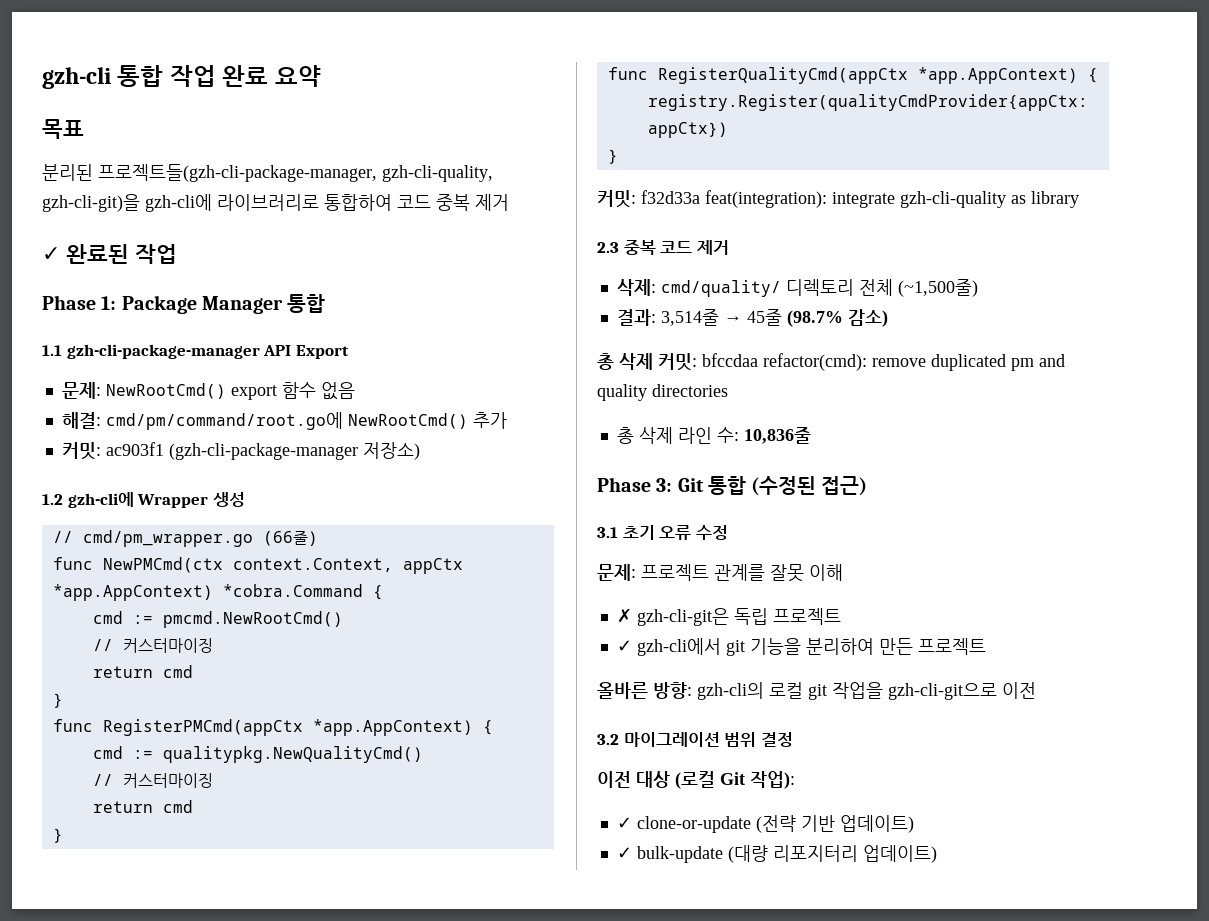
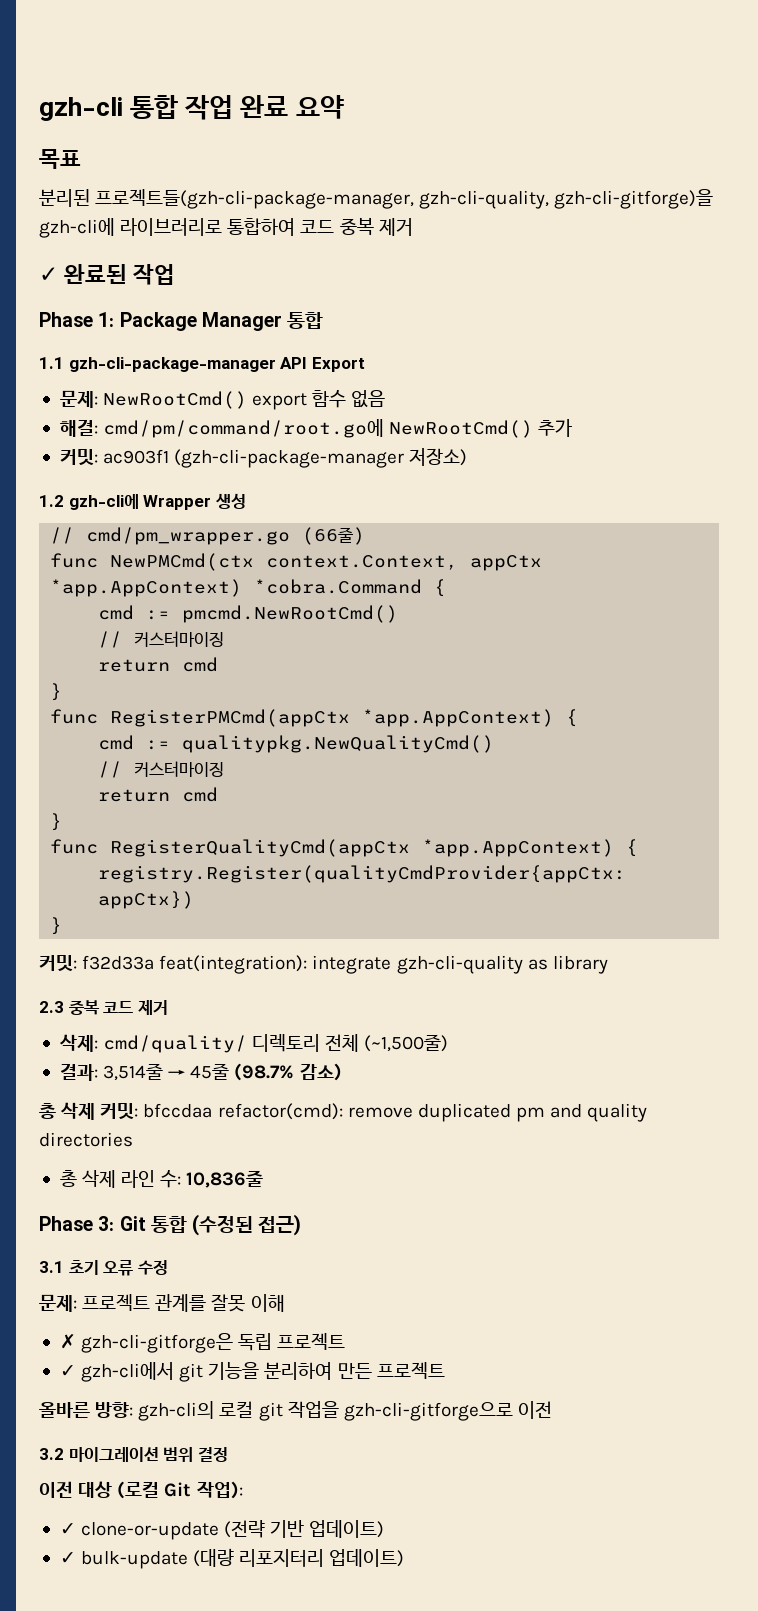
- 분리된 프로젝트들(gzh-cli-package-manager, gzh-cli-quality, gzh-cli-git)을 gzh-cli에 라이브러리로 통합하여 코드 중복 제거
+ 분리된 프로젝트들(gzh-cli-package-manager, gzh-cli-quality, gzh-cli-gitforge)을 gzh-cli에 라이브러리로 통합하여 코드 중복 제거
- ✗ gzh-cli-git은 독립 프로젝트
+ ✗ gzh-cli-gitforge은 독립 프로젝트
- 올바른 방향: gzh-cli의 로컬 git 작업을 gzh-cli-git으로 이전
+ 올바른 방향: gzh-cli의 로컬 git 작업을 gzh-cli-gitforge으로 이전

